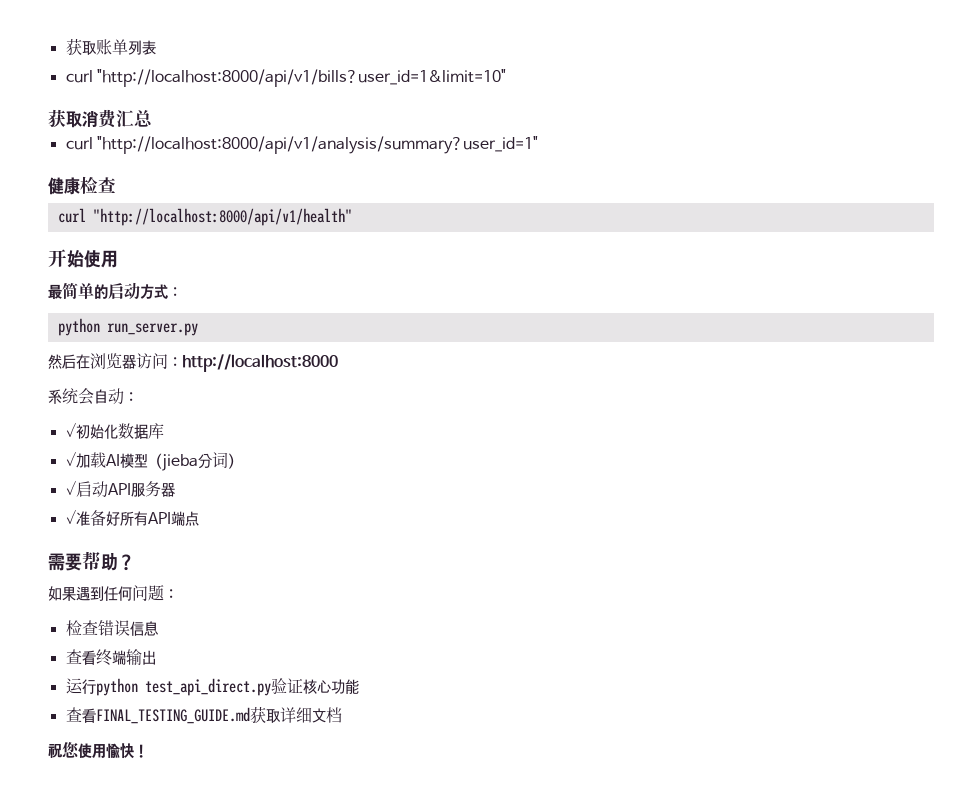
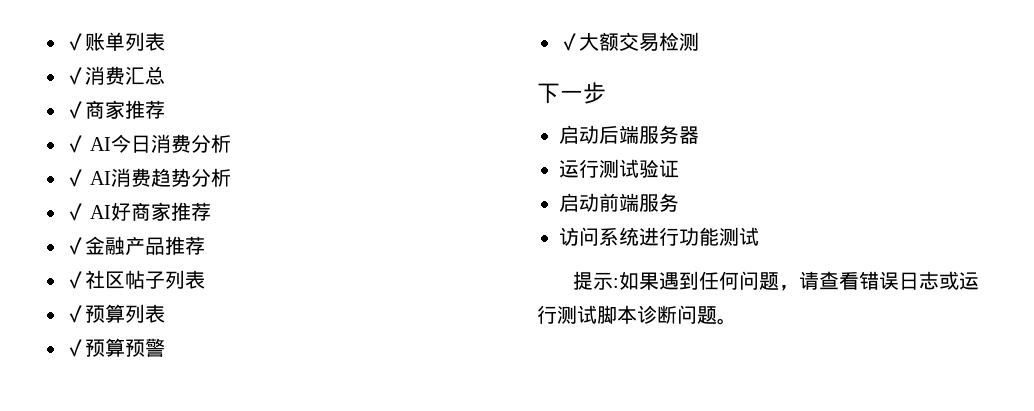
- 获取账单列表
+ ✓账单列表
- curl "http://localhost:8000/api/v1/bills?user_id=1&limit=10"
- 获取消费汇总
+ ✓消费汇总
- curl "http://localhost:8000/api/v1/analysis/summary?user_id=1"
- 健康检查
- curl "http://localhost:8000/api/v1/health"
- 开始使用
- 最简单的启动方式：
- python run_server.py
- 然后在浏览器访问：http://localhost:8000
- 系统会自动：
- ✓初始化数据库
- ✓加载AI模型（jieba分词）
- ✓启动API服务器
- ✓准备好所有API端点
- 需要帮助？
- 如果遇到任何问题：
- 检查错误信息
- 查看终端输出
- 运行python test_api_direct.py验证核心功能
- 查看FINAL_TESTING_GUIDE.md获取详细文档
- 祝您使用愉快！
+ ✓商家推荐
+ ✓ AI今日消费分析
+ ✓ AI消费趋势分析
+ ✓ AI好商家推荐
+ ✓金融产品推荐
+ ✓社区帖子列表
+ ✓预算列表
+ ✓预算预警
+ ✓大额交易检测
+ 下一步
+ 启动后端服务器
+ 运行测试验证
+ 启动前端服务
+ 访问系统进行功能测试
+ 提示:如果遇到任何问题，请查看错误日志或运行测试脚本诊断问题。

